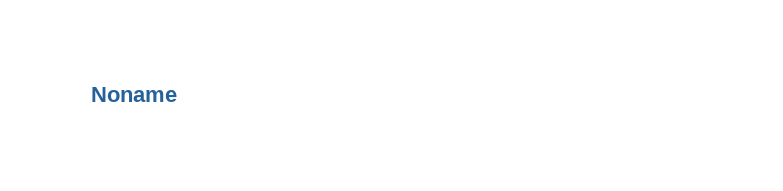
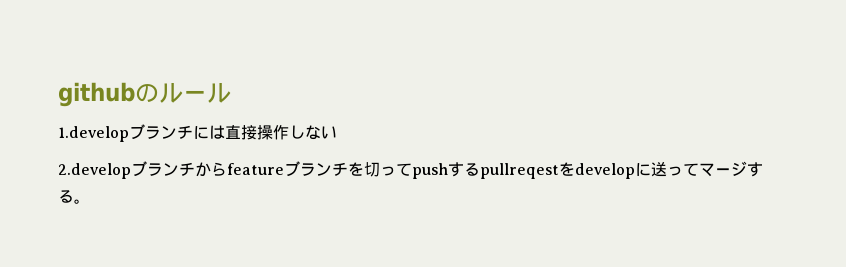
- Noname
+ githubのルール
+ 1.developブランチには直接操作しない
+ 2.developブランチからfeatureブランチを切ってpushするpullreqestをdevelopに送ってマージする。

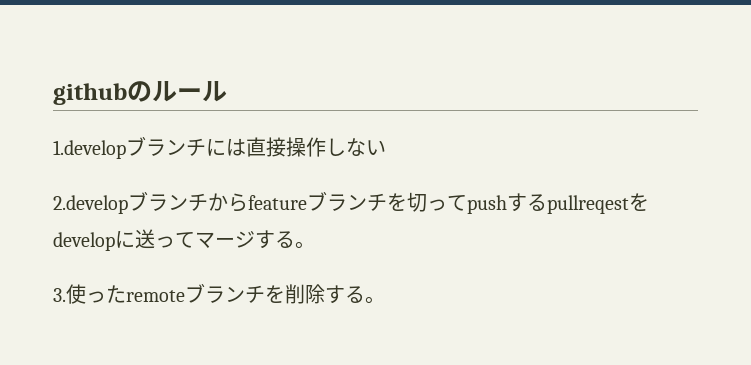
+ 3.使ったremoteブランチを削除する。

